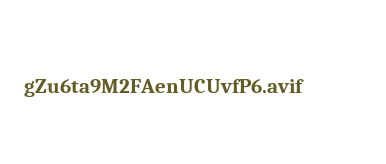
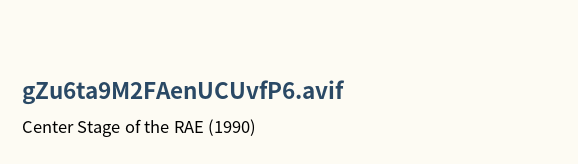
+ Center Stage of the RAE (1990)

